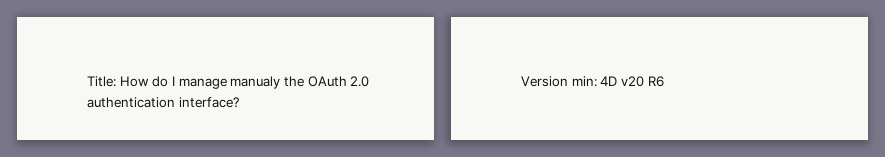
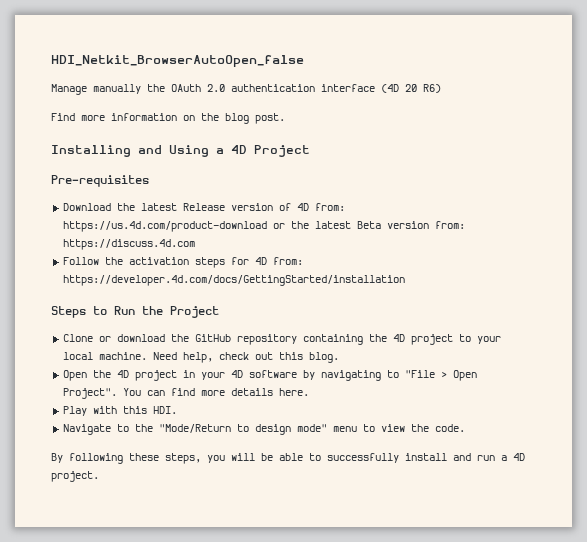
- Title: How do I manage manualy the OAuth 2.0 authentication interface?
- Version min: 4D v20 R6
+ HDI_Netkit_BrowserAutoOpen_false
+ Manage manually the OAuth 2.0 authentication interface (4D 20 R6)
+ Find more information on the blog post.
+ Installing and Using a 4D Project
+ Pre-requisites
+ Download the latest Release version of 4D from: https://us.4d.com/product-download or the latest Beta version from: https://discuss.4d.com
+ Follow the activation steps for 4D from: https://developer.4d.com/docs/GettingStarted/installation
+ Steps to Run the Project
+ Clone or download the GitHub repository containing the 4D project to your local machine. Need help, check out this blog.
+ Open the 4D project in your 4D software by navigating to "File > Open Project". You can find more details here.
+ Play with this HDI.
+ Navigate to the "Mode/Return to design mode" menu to view the code.
+ By following these steps, you will be able to successfully install and run a 4D project.

